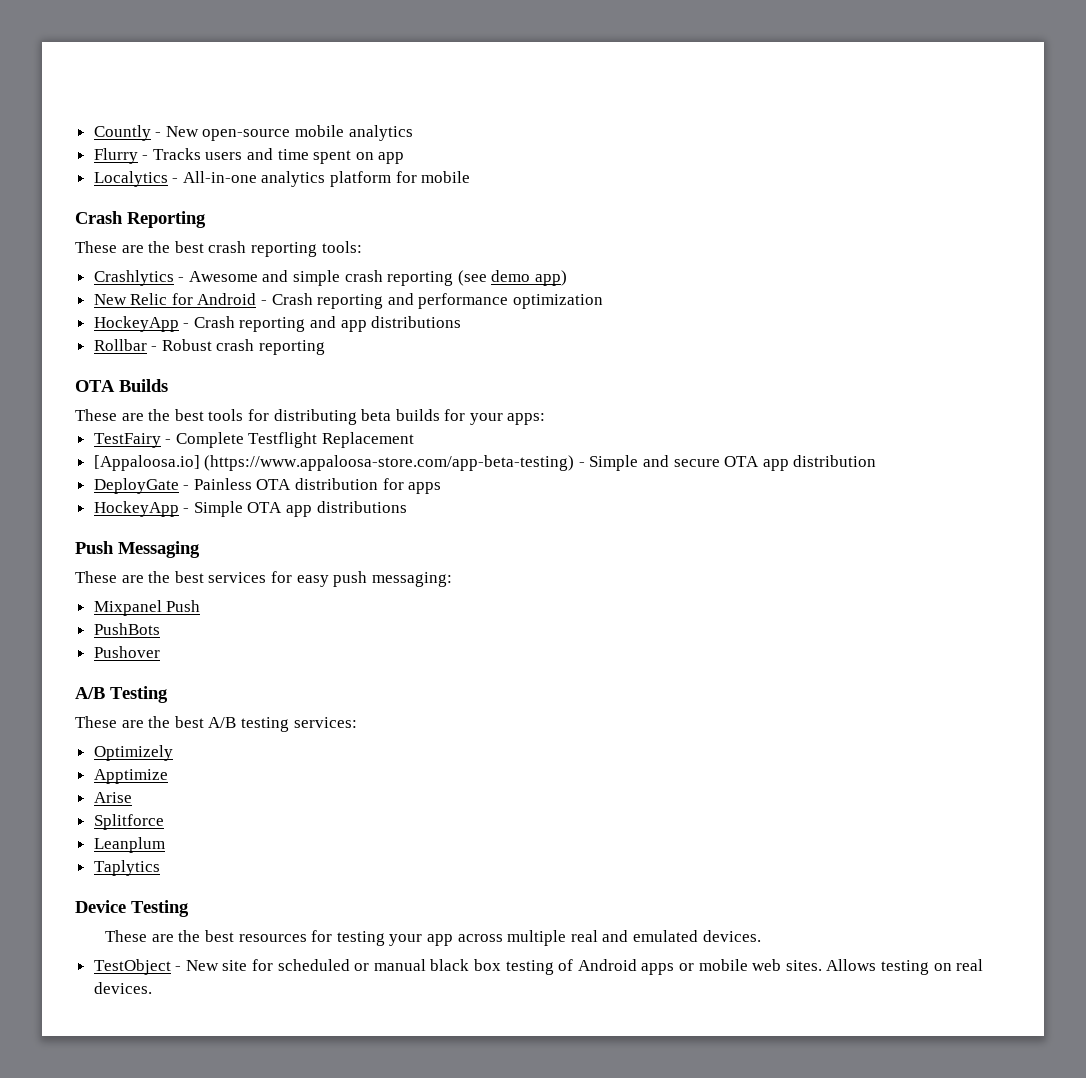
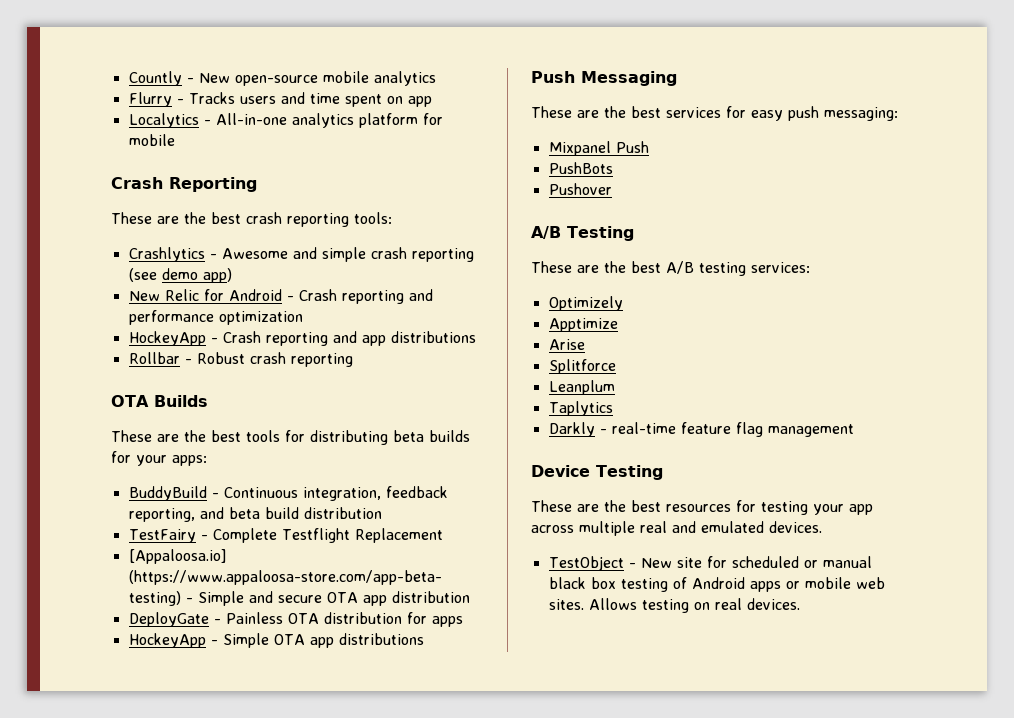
+ BuddyBuild - Continuous integration, feedback reporting, and beta build distribution
+ Darkly - real-time feature flag management

